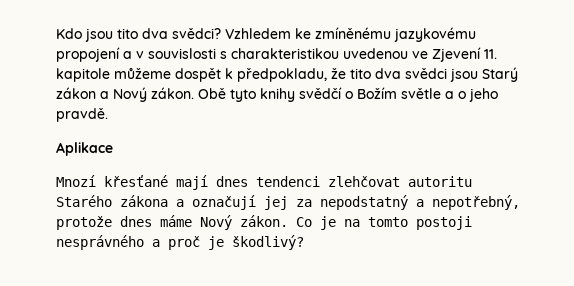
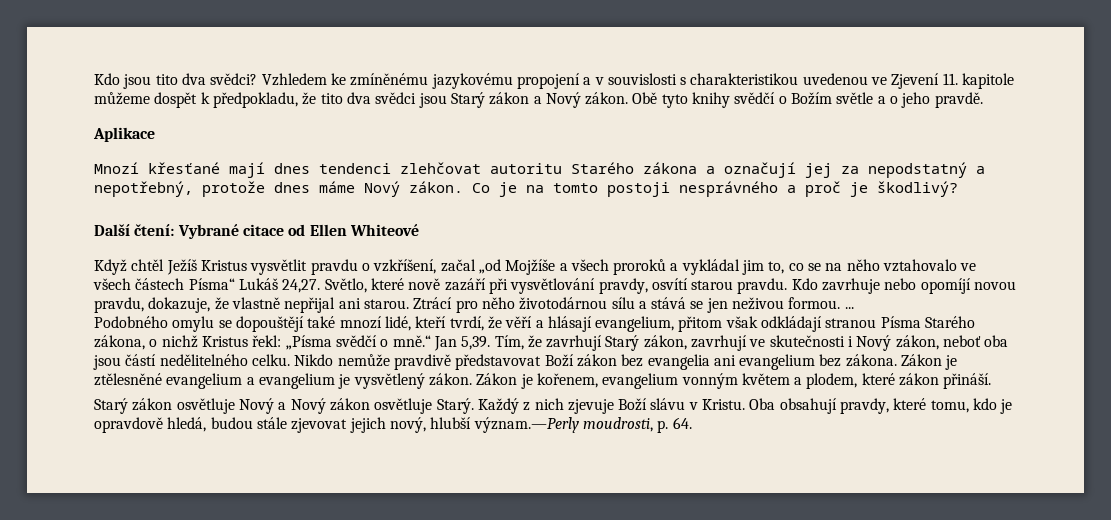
+ Další čtení: Vybrané citace od Ellen Whiteové
+ Když chtěl Ježíš Kristus vysvětlit pravdu o vzkříšení, začal „od Mojžíše a všech proroků a vykládal jim to, co se na něho vztahovalo ve všech částech Písma“ Lukáš 24,27. Světlo, které nově zazáří při vysvětlování pravdy, osvítí starou pravdu. Kdo zavrhuje nebo opomíjí novou pravdu, dokazuje, že vlastně nepřijal ani starou. Ztrácí pro něho životodárnou sílu a stává se jen neživou formou. ...
+ Podobného omylu se dopouštějí také mnozí lidé, kteří tvrdí, že věří a hlásají evangelium, přitom však odkládají stranou Písma Starého zákona, o nichž Kristus řekl: „Písma svědčí o mně.“ Jan 5,39. Tím, že zavrhují Starý zákon, zavrhují ve skutečnosti i Nový zákon, neboť oba jsou částí nedělitelného celku. Nikdo nemůže pravdivě představovat Boží zákon bez evangelia ani evangelium bez zákona. Zákon je ztělesněné evangelium a evangelium je vysvětlený zákon. Zákon je kořenem, evangelium vonným květem a plodem, které zákon přináší.
+ Starý zákon osvětluje Nový a Nový zákon osvětluje Starý. Každý z nich zjevuje Boží slávu v Kristu. Oba obsahují pravdy, které tomu, kdo je opravdově hledá, budou stále zjevovat jejich nový, hlubší význam.—Perly moudrosti, p. 64.

